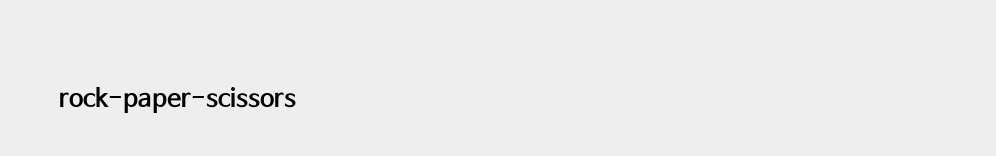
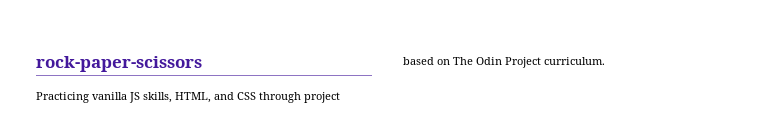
+ Practicing vanilla JS skills, HTML, and CSS through project based on The Odin Project curriculum.

